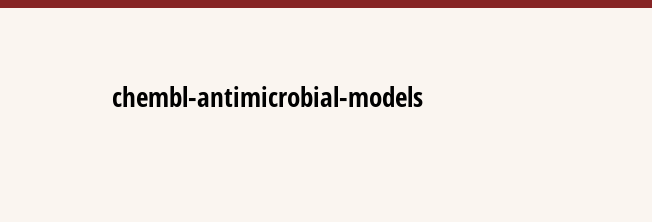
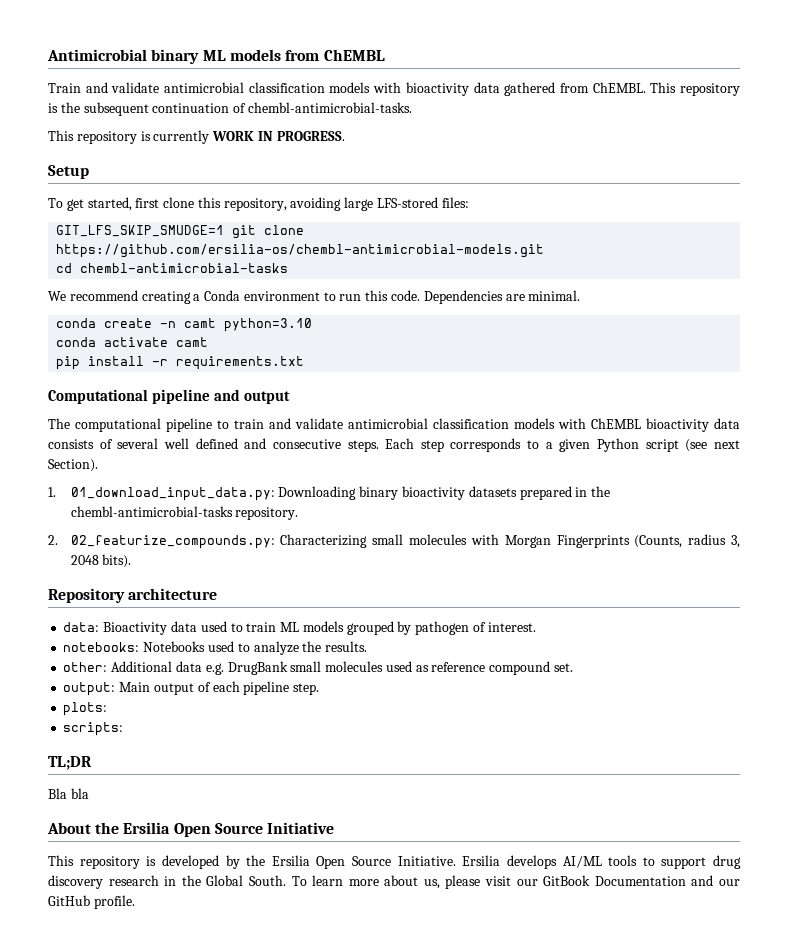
- chembl-antimicrobial-models
+ Antimicrobial binary ML models from ChEMBL
+ Train and validate antimicrobial classification models with bioactivity data gathered from ChEMBL. This repository is the subsequent continuation of chembl-antimicrobial-tasks.
+ This repository is currently WORK IN PROGRESS.
+ Setup
+ To get started, first clone this repository, avoiding large LFS-stored files:
+ GIT_LFS_SKIP_SMUDGE=1 git clone https://github.com/ersilia-os/chembl-antimicrobial-models.git
+ cd chembl-antimicrobial-tasks
+ We recommend creating a Conda environment to run this code. Dependencies are minimal.
+ conda create -n camt python=3.10
+ conda activate camt
+ pip install -r requirements.txt
+ Computational pipeline and output
+ The computational pipeline to train and validate antimicrobial classification models with ChEMBL bioactivity data consists of several well defined and consecutive steps. Each step corresponds to a given Python script (see next Section).
+ 1. 01_download_input_data.py: Downloading binary bioactivity datasets prepared in the chembl-antimicrobial-tasks repository.
+ 2. 02_featurize_compounds.py: Characterizing small molecules with Morgan Fingerprints (Counts, radius 3, 2048 bits).
+ Repository architecture
+ data: Bioactivity data used to train ML models grouped by pathogen of interest.
+ notebooks: Notebooks used to analyze the results.
+ other: Additional data e.g. DrugBank small molecules used as reference compound set.
+ output: Main output of each pipeline step.
+ plots:
+ scripts:
+ TL;DR
+ Bla bla
+ About the Ersilia Open Source Initiative
+ This repository is developed by the Ersilia Open Source Initiative. Ersilia develops AI/ML tools to support drug discovery research in the Global South. To learn more about us, please visit our GitBook Documentation and our GitHub profile.

